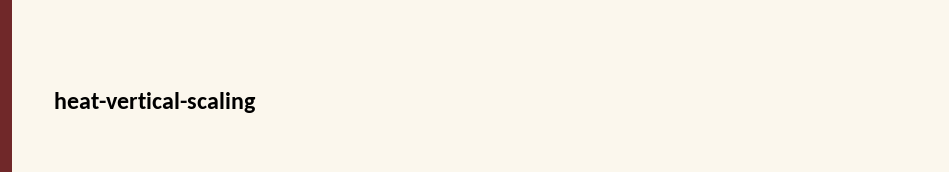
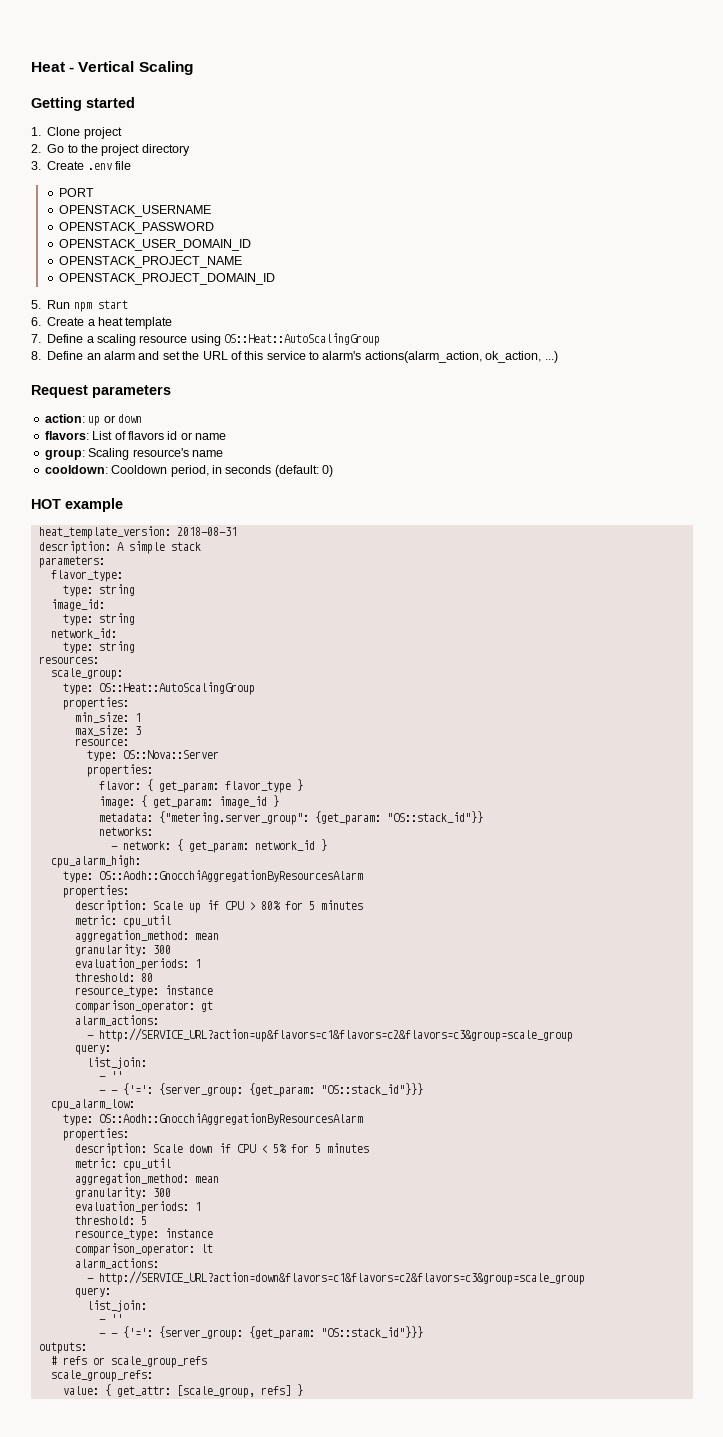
- heat-vertical-scaling
+ Heat - Vertical Scaling
+ Getting started
+ 1. Clone project
+ 2. Go to the project directory
+ 3. Create .env file
+ PORT
+ OPENSTACK_USERNAME
+ OPENSTACK_PASSWORD
+ OPENSTACK_USER_DOMAIN_ID
+ OPENSTACK_PROJECT_NAME
+ OPENSTACK_PROJECT_DOMAIN_ID
+ 5. Run npm start
+ 6. Create a heat template
+ 7. Define a scaling resource using OS::Heat::AutoScalingGroup
+ 8. Define an alarm and set the URL of this service to alarm's actions(alarm_action, ok_action, ...)
+ Request parameters
+ action: up or down
+ flavors: List of flavors id or name
+ group: Scaling resource's name
+ cooldown: Cooldown period, in seconds (default: 0)
+ HOT example
+ heat_template_version: 2018-08-31
+ description: A simple stack
+ parameters:
+ flavor_type:
+ type: string
+ image_id:
+ type: string
+ network_id:
+ type: string
+ resources:
+ scale_group:
+ type: OS::Heat::AutoScalingGroup
+ properties:
+ min_size: 1
+ max_size: 3
+ resource:
+ type: OS::Nova::Server
+ properties:
+ flavor: { get_param: flavor_type }
+ image: { get_param: image_id }
+ metadata: {"metering.server_group": {get_param: "OS::stack_id"}}
+ networks:
+ - network: { get_param: network_id }
+ cpu_alarm_high:
+ type: OS::Aodh::GnocchiAggregationByResourcesAlarm
+ properties:
+ description: Scale up if CPU > 80% for 5 minutes
+ metric: cpu_util
+ aggregation_method: mean
+ granularity: 300
+ evaluation_periods: 1
+ threshold: 80
+ resource_type: instance
+ comparison_operator: gt
+ alarm_actions:
+ - http://SERVICE_URL?action=up&flavors=c1&flavors=c2&flavors=c3&group=scale_group
+ query:
+ list_join:
+ - ''
+ - - {'=': {server_group: {get_param: "OS::stack_id"}}}
+ cpu_alarm_low:
+ type: OS::Aodh::GnocchiAggregationByResourcesAlarm
+ properties:
+ description: Scale down if CPU < 5% for 5 minutes
+ metric: cpu_util
+ aggregation_method: mean
+ granularity: 300
+ evaluation_periods: 1
+ threshold: 5
+ resource_type: instance
+ comparison_operator: lt
+ alarm_actions:
+ - http://SERVICE_URL?action=down&flavors=c1&flavors=c2&flavors=c3&group=scale_group
+ query:
+ list_join:
+ - ''
+ - - {'=': {server_group: {get_param: "OS::stack_id"}}}
+ outputs:
+ # refs or scale_group_refs
+ scale_group_refs:
+ value: { get_attr: [scale_group, refs] }

